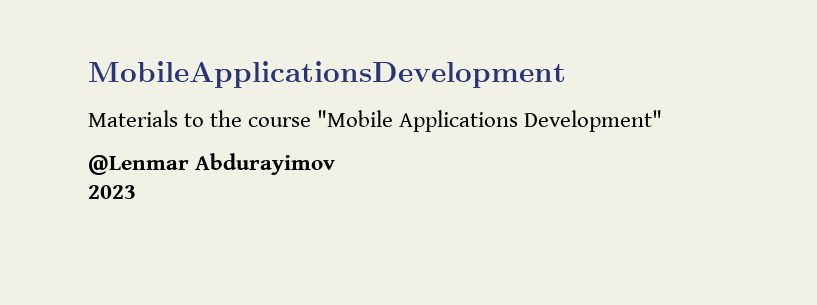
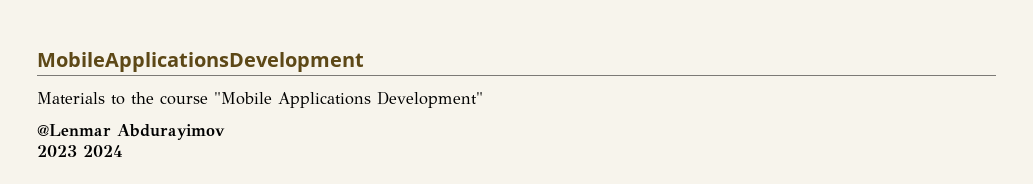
- 2023
+ 2023 2024

